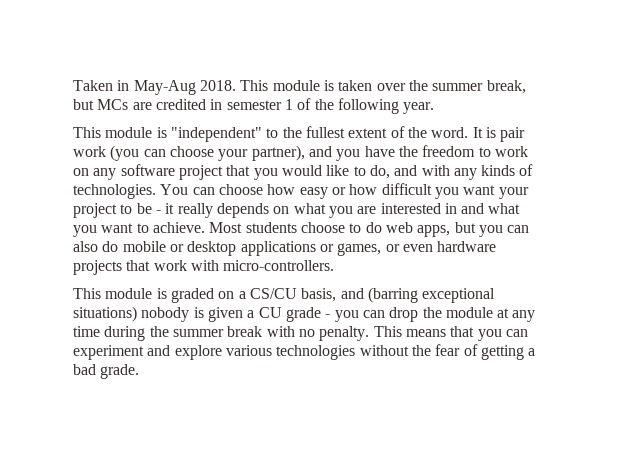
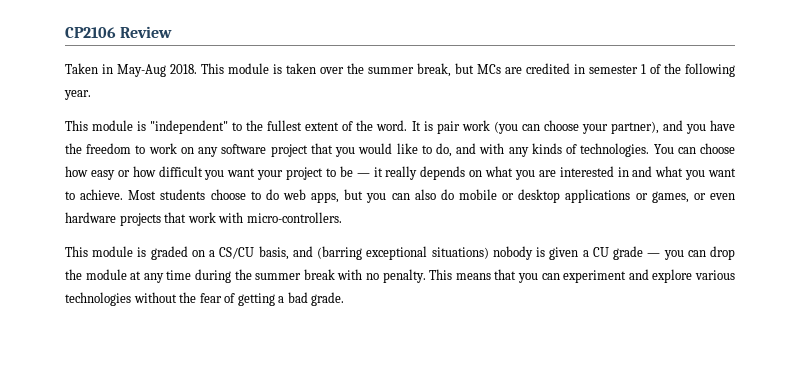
+ CP2106 Review
- You can choose how easy or how difficult you want your project to be - it really depends on what you are interested in and what you want to achieve.
+ You can choose how easy or how difficult you want your project to be — it really depends on what you are interested in and what you want to achieve.
- This module is graded on a CS/CU basis, and (barring exceptional situations) nobody is given a CU grade - you can drop the module at any time during the summer break with no penalty.
+ This module is graded on a CS/CU basis, and (barring exceptional situations) nobody is given a CU grade — you can drop the module at any time during the summer break with no penalty.

